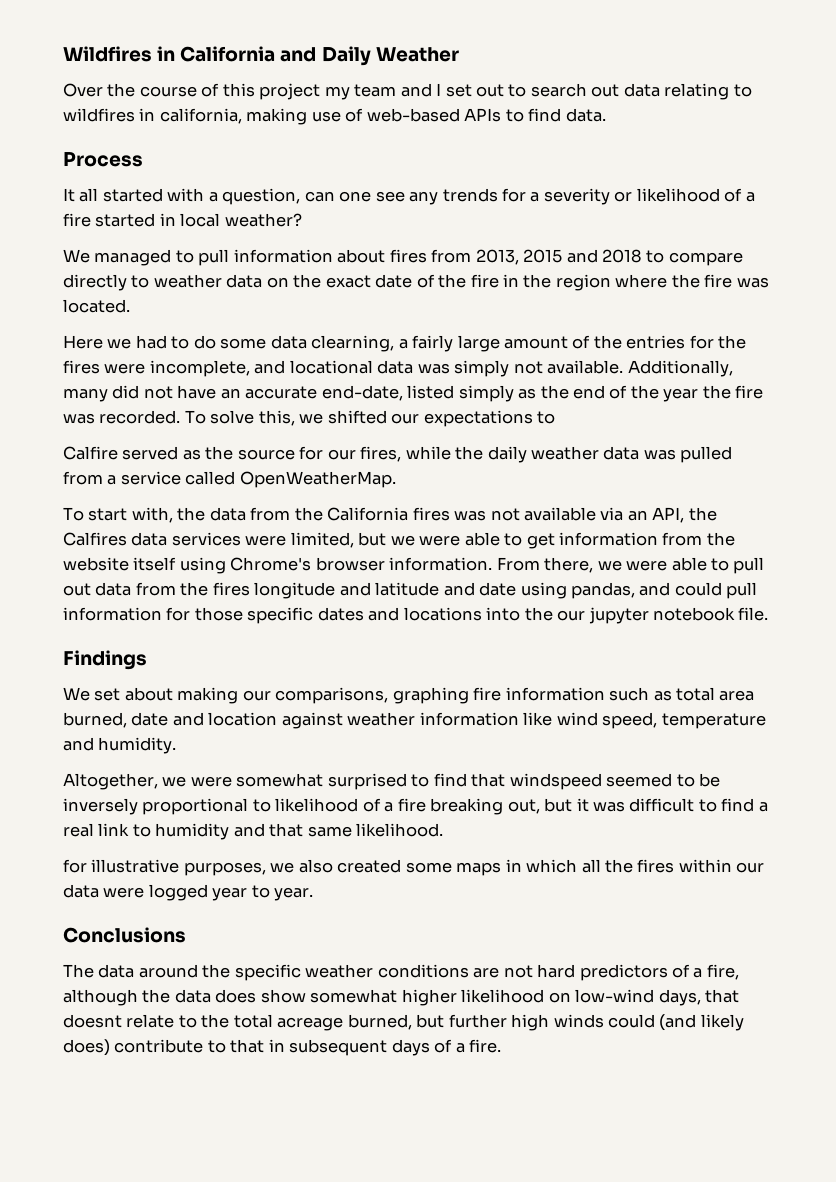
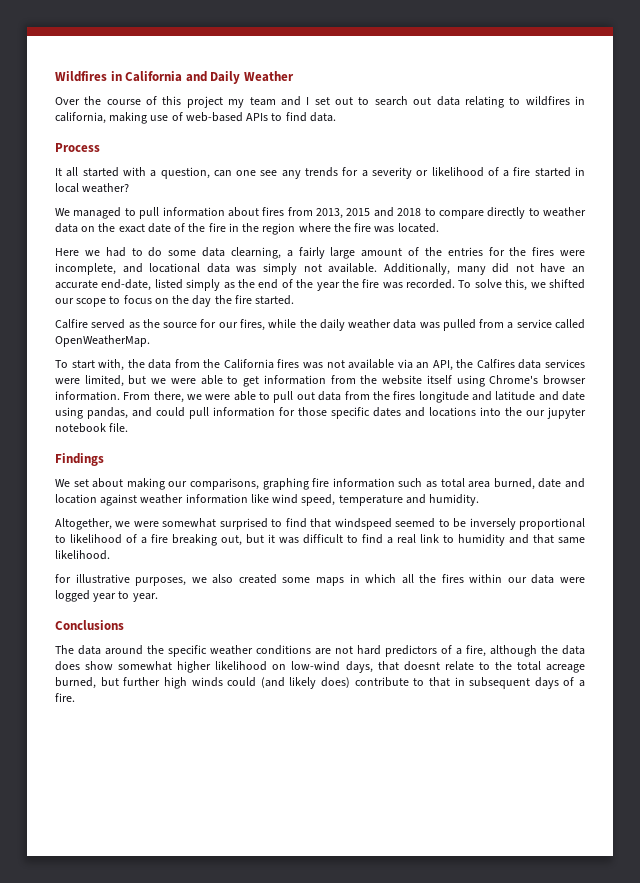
- To solve this, we shifted our expectations to
+ To solve this, we shifted our scope to focus on the day the fire started.

